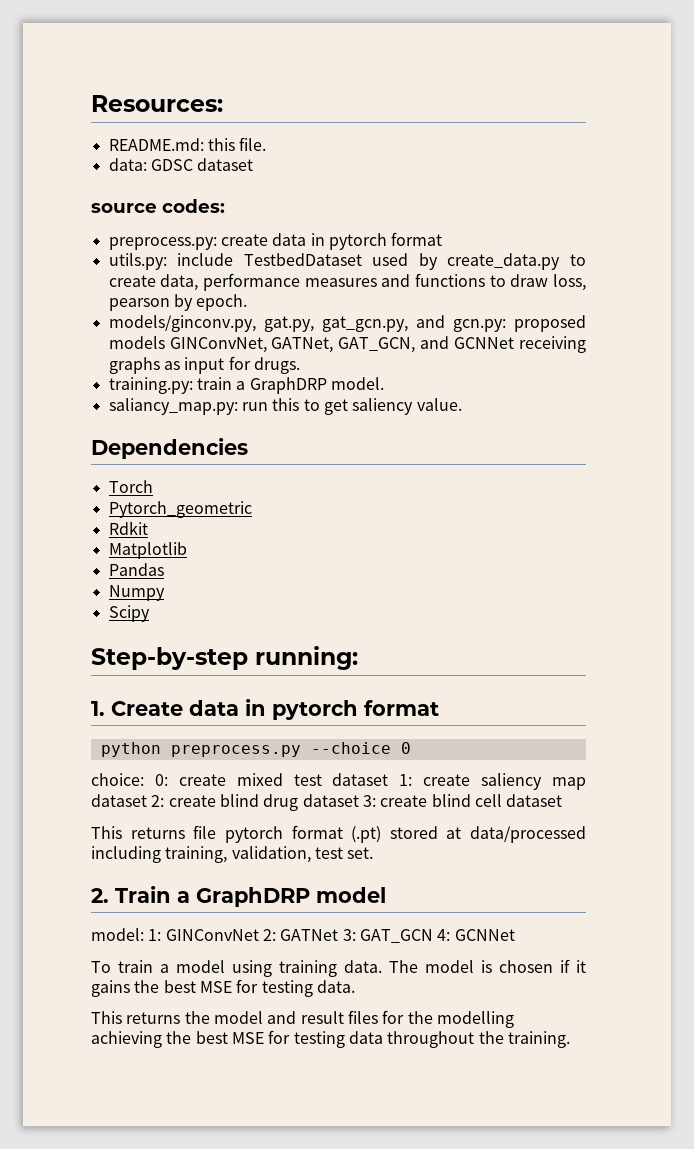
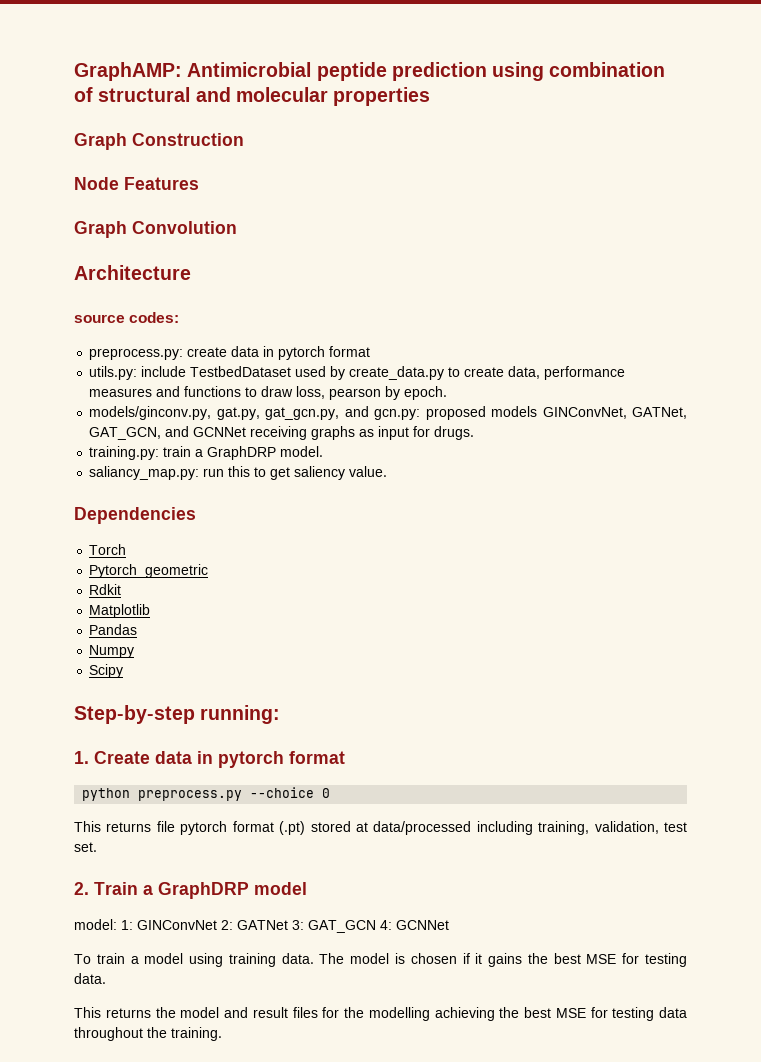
- Resources:
- README.md: this file.
- data: GDSC dataset
+ GraphAMP: Antimicrobial peptide prediction using combination of structural and molecular properties
+ Graph Construction
+ Node Features
+ Graph Convolution
+ Architecture
- choice: 0: create mixed test dataset 1: create saliency map dataset 2: create blind drug dataset 3: create blind cell dataset

